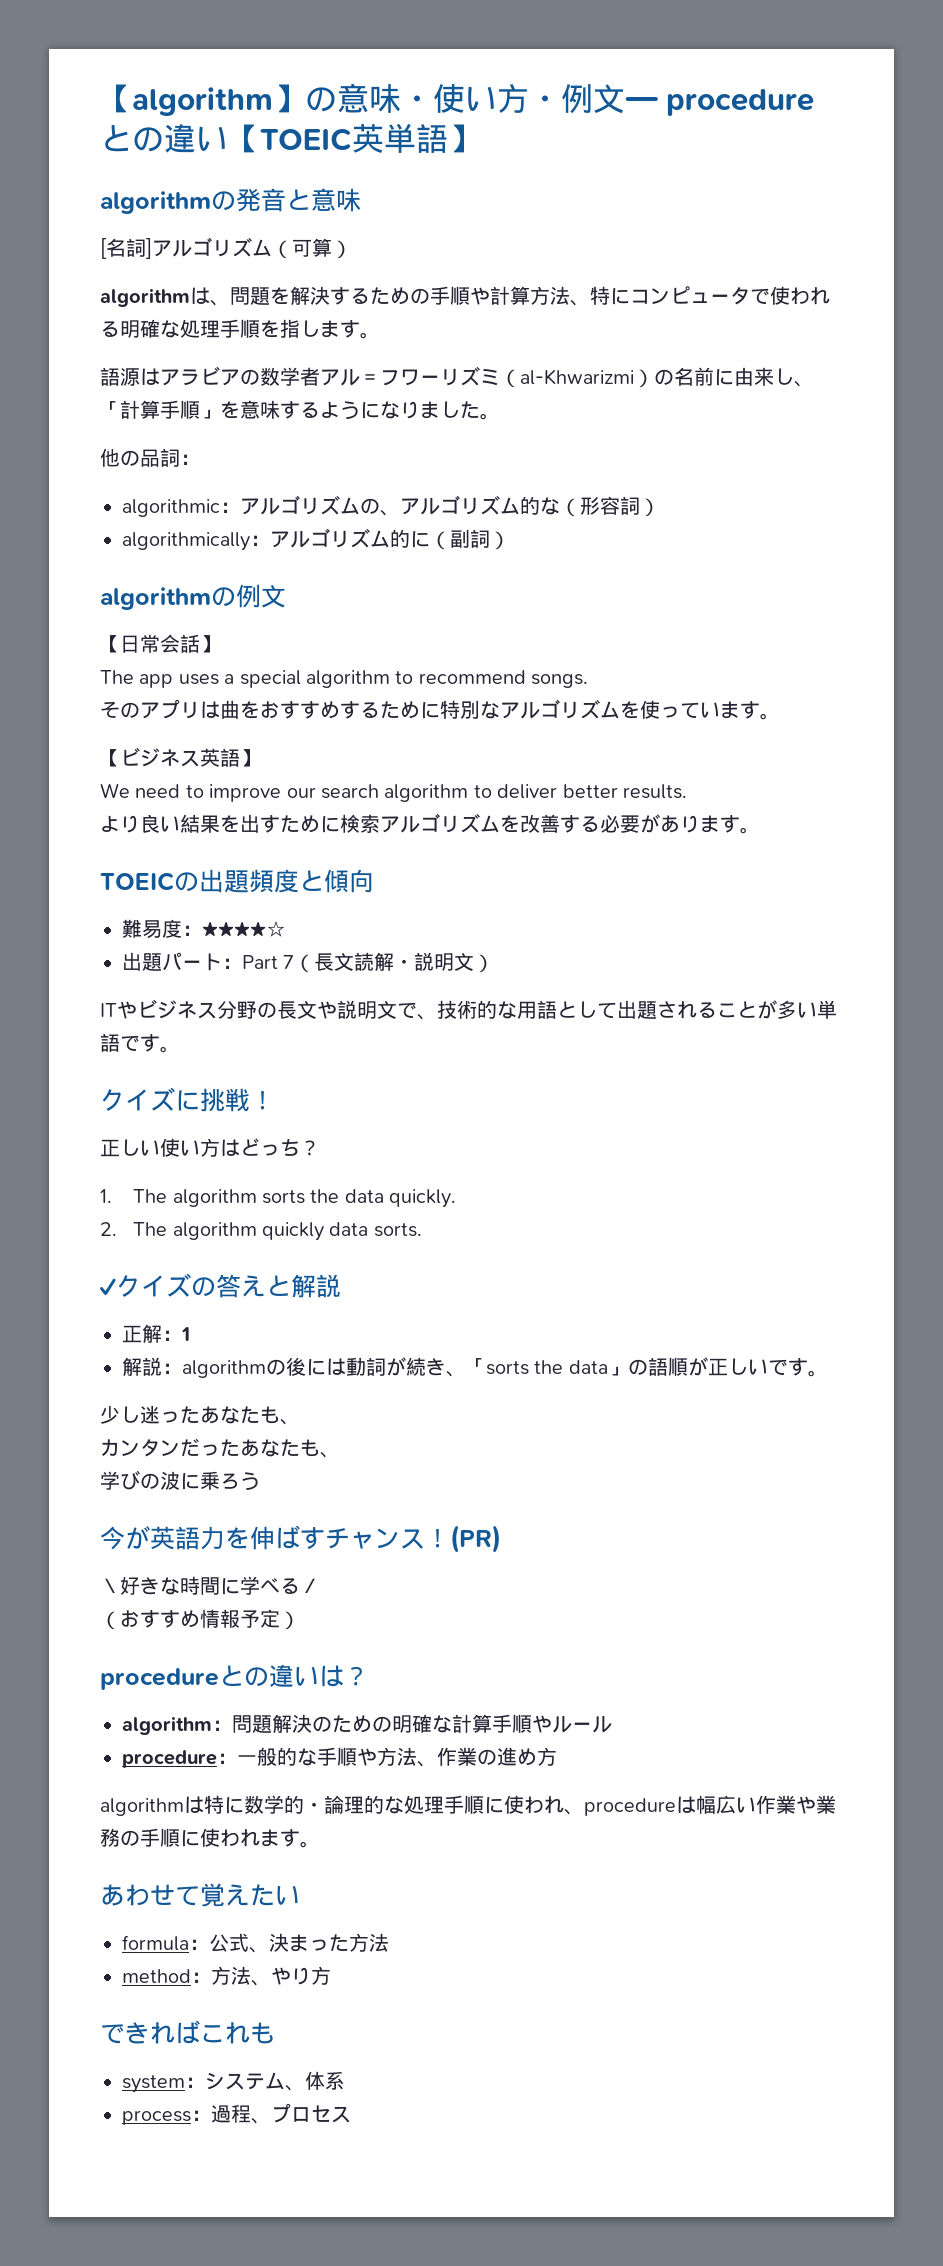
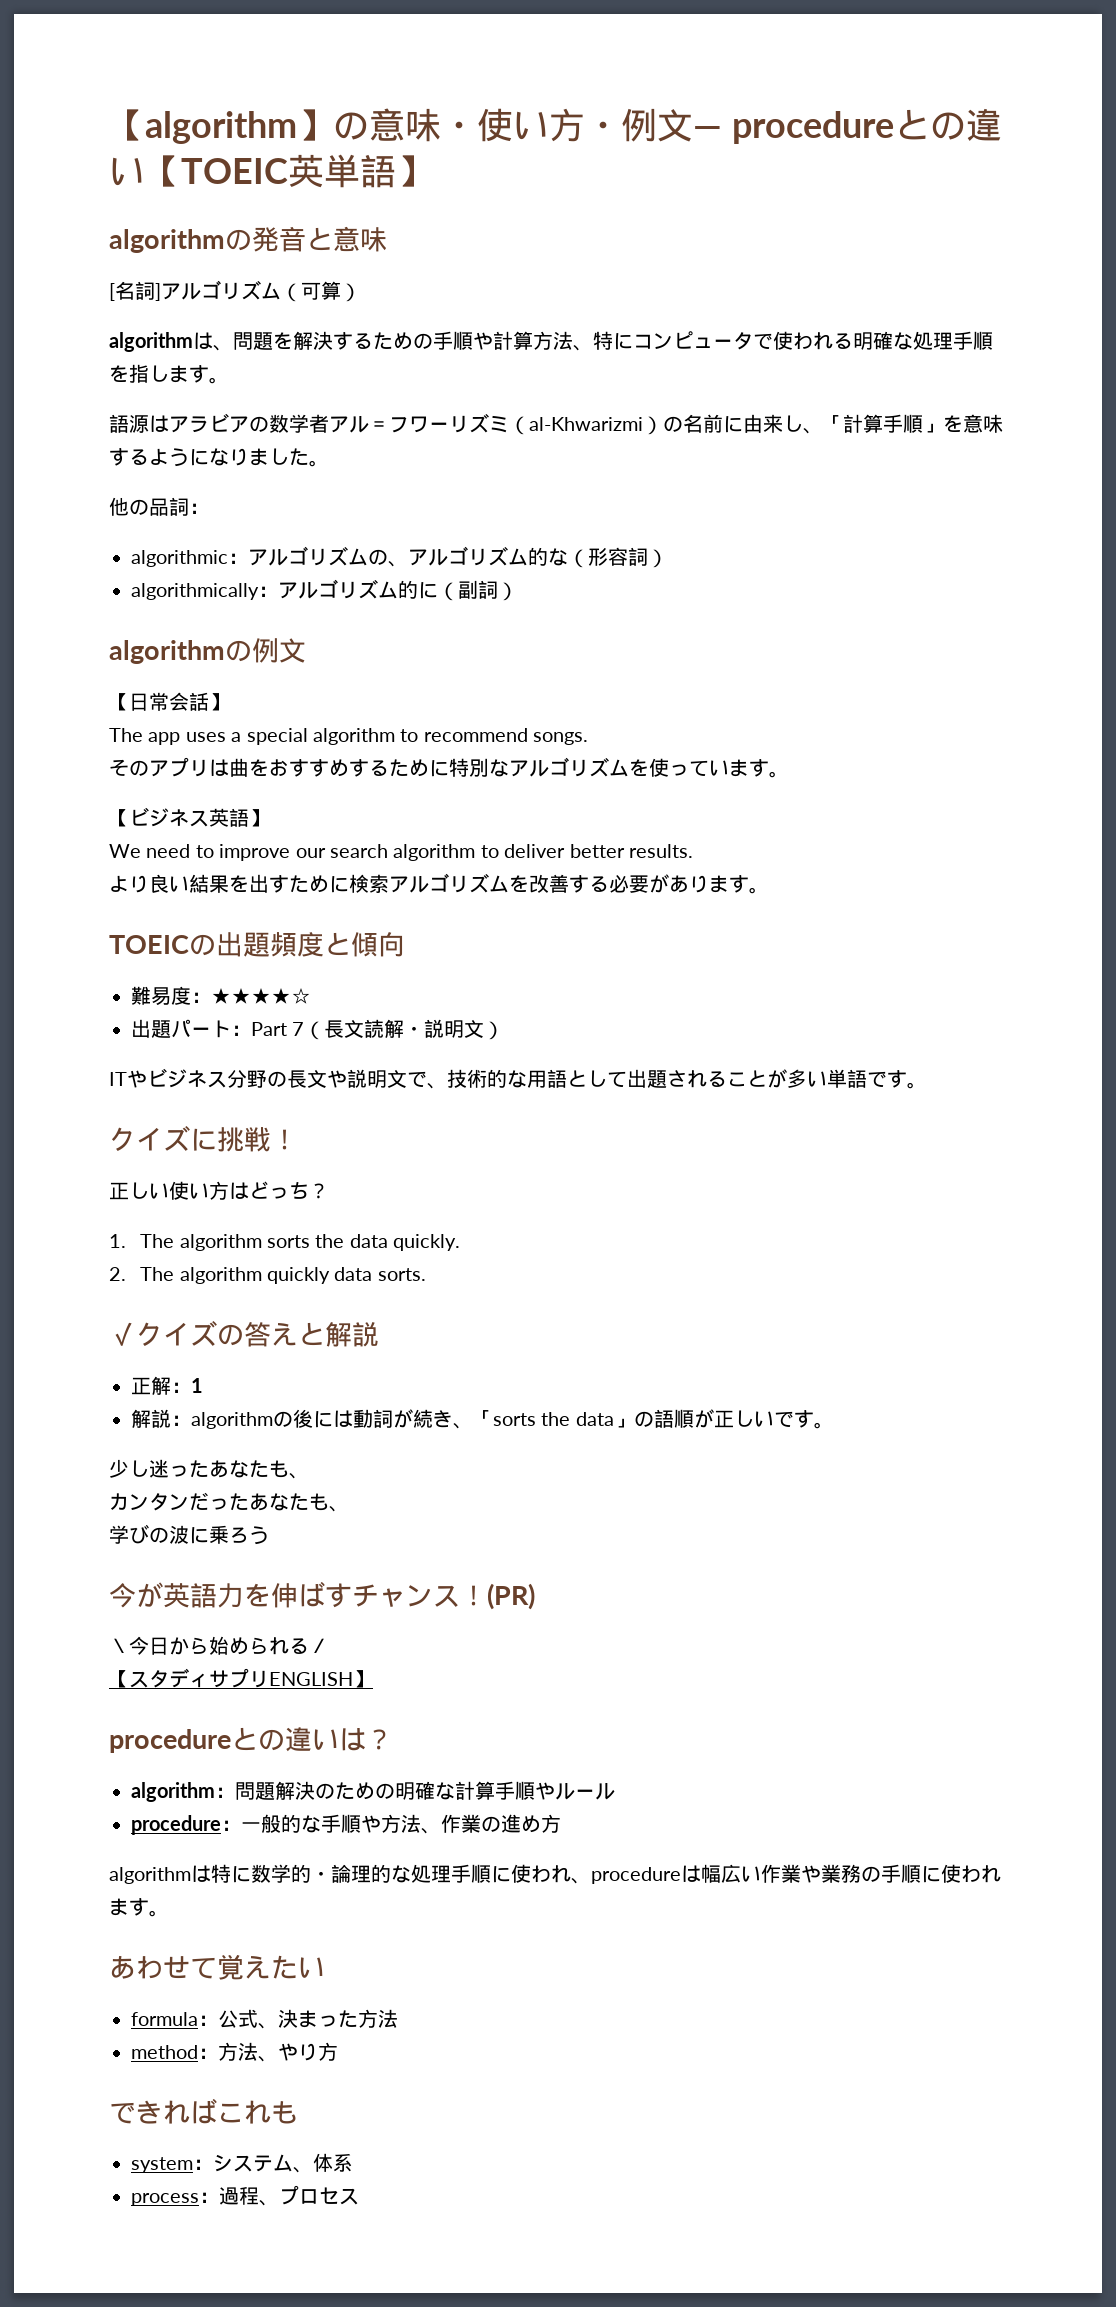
- ＼好きな時間に学べる／
- （おすすめ情報予定）
+ ＼今日から始められる／
+ 【スタディサプリENGLISH】

